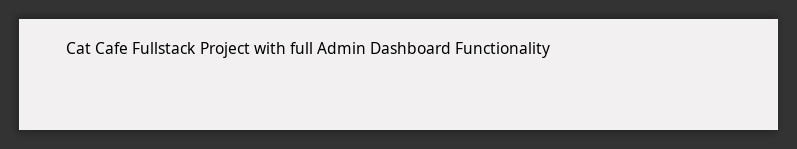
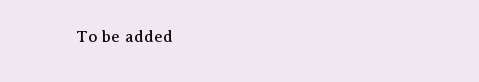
- Cat Cafe Fullstack Project with full Admin Dashboard Functionality
+ To be added

